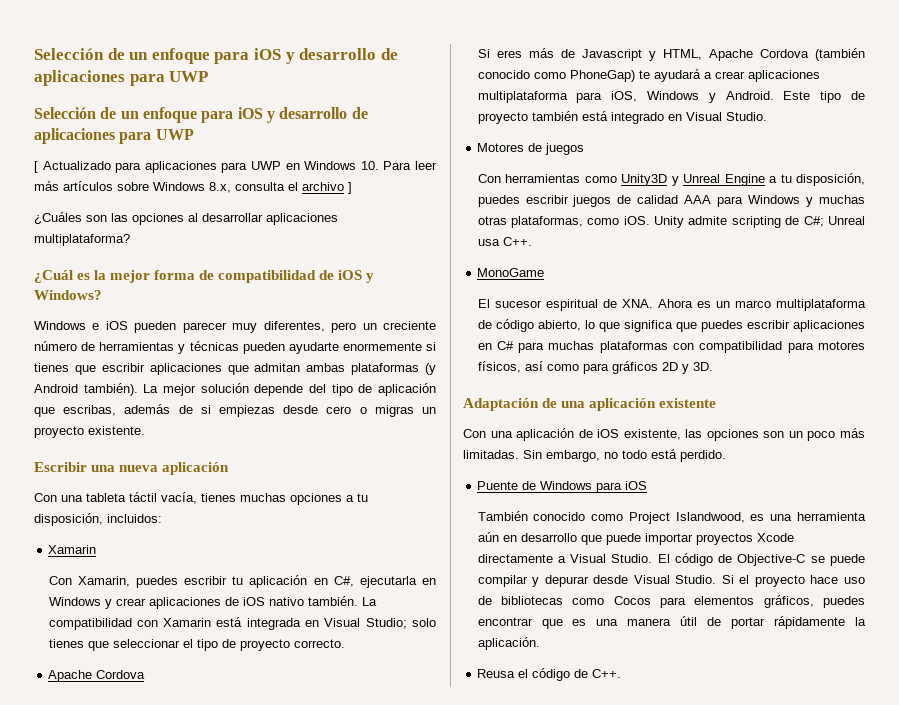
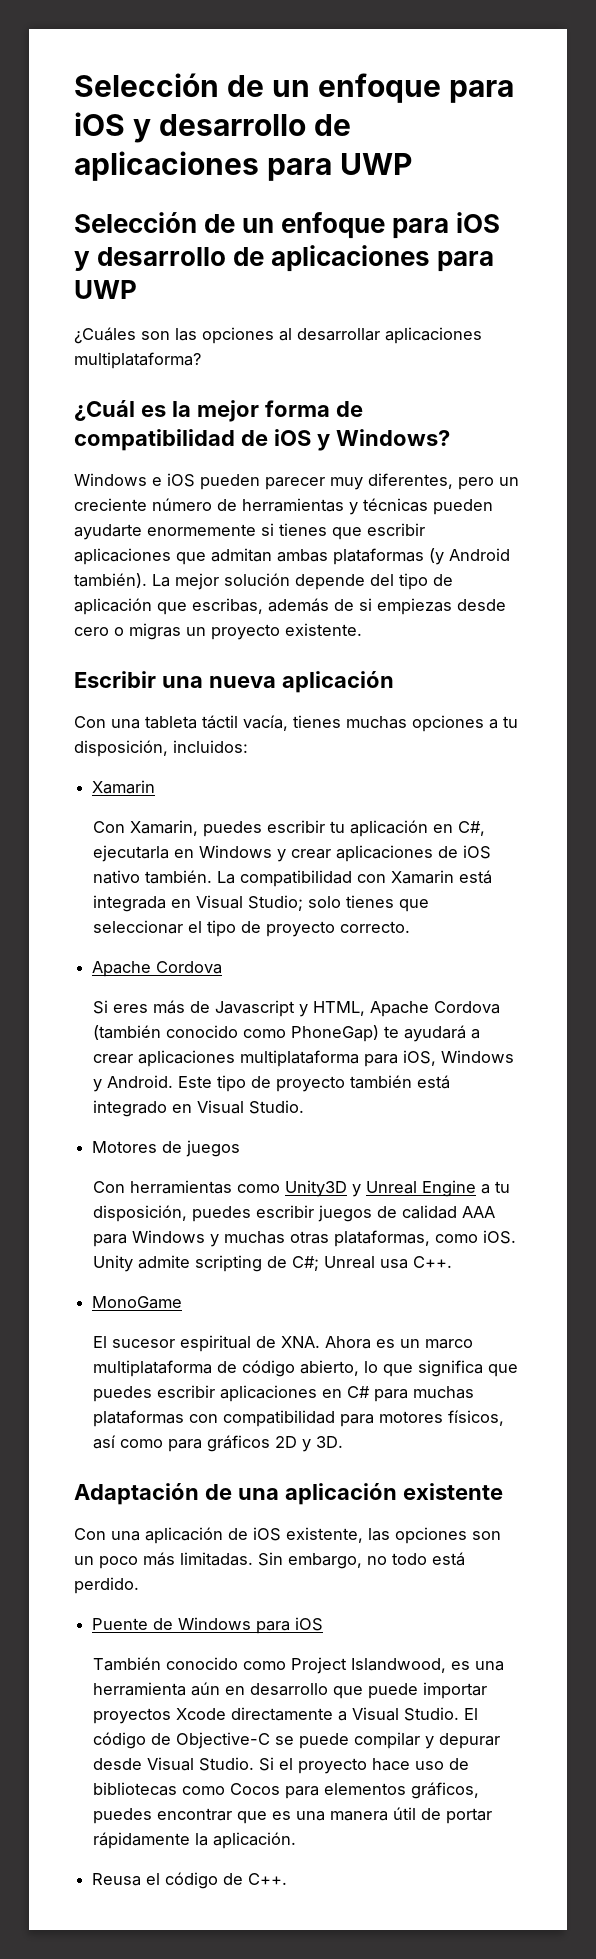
- [ Actualizado para aplicaciones para UWP en Windows 10. Para leer más artículos sobre Windows 8.x, consulta el archivo ]

